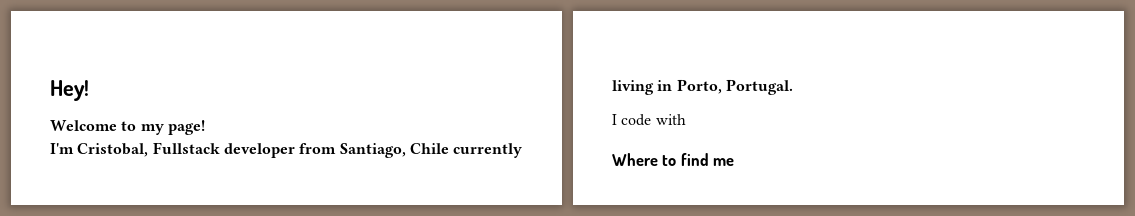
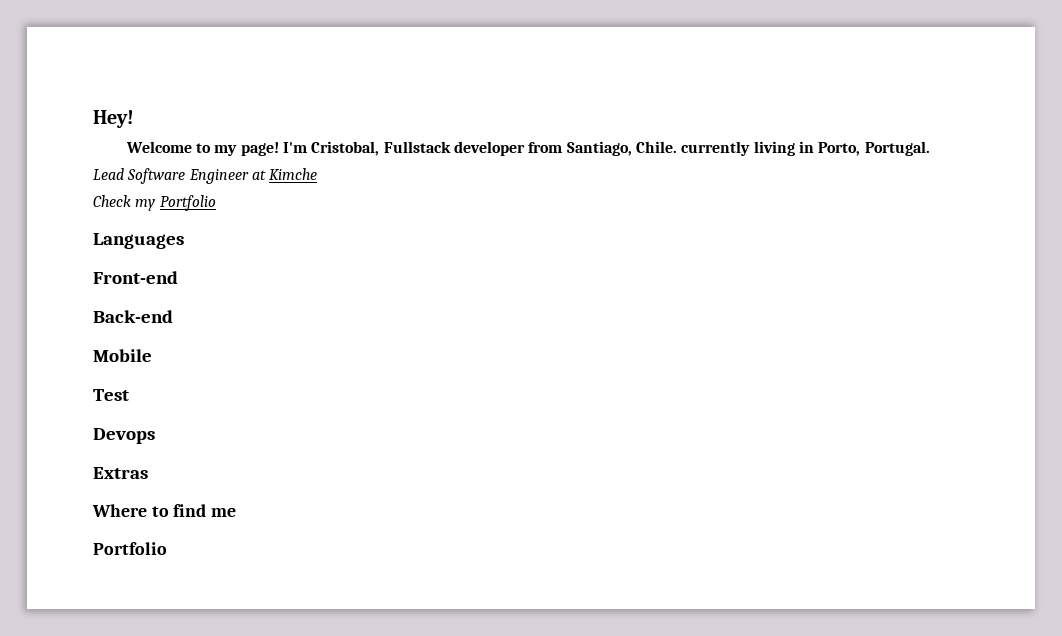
- Welcome to my page!
- I'm Cristobal, Fullstack developer from Santiago, Chile currently living in Porto, Portugal.
+ Welcome to my page! I'm Cristobal, Fullstack developer from Santiago, Chile. currently living in Porto, Portugal.
- I code with
+ Lead Software Engineer at Kimche
+ Check my Portfolio
+ Languages
+ Front-end
+ Back-end
+ Mobile
+ Test
+ Devops
+ Extras
  Where to find me
+ Portfolio

